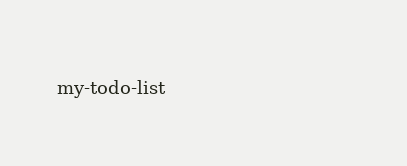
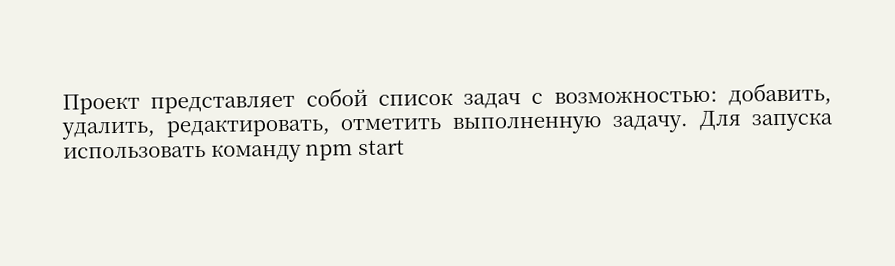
- my-todo-list
+ Проект представляет собой список задач с возможностью: добавить, удалить, редактировать, отметить выполненную задачу. Для запуска использовать команду npm start

